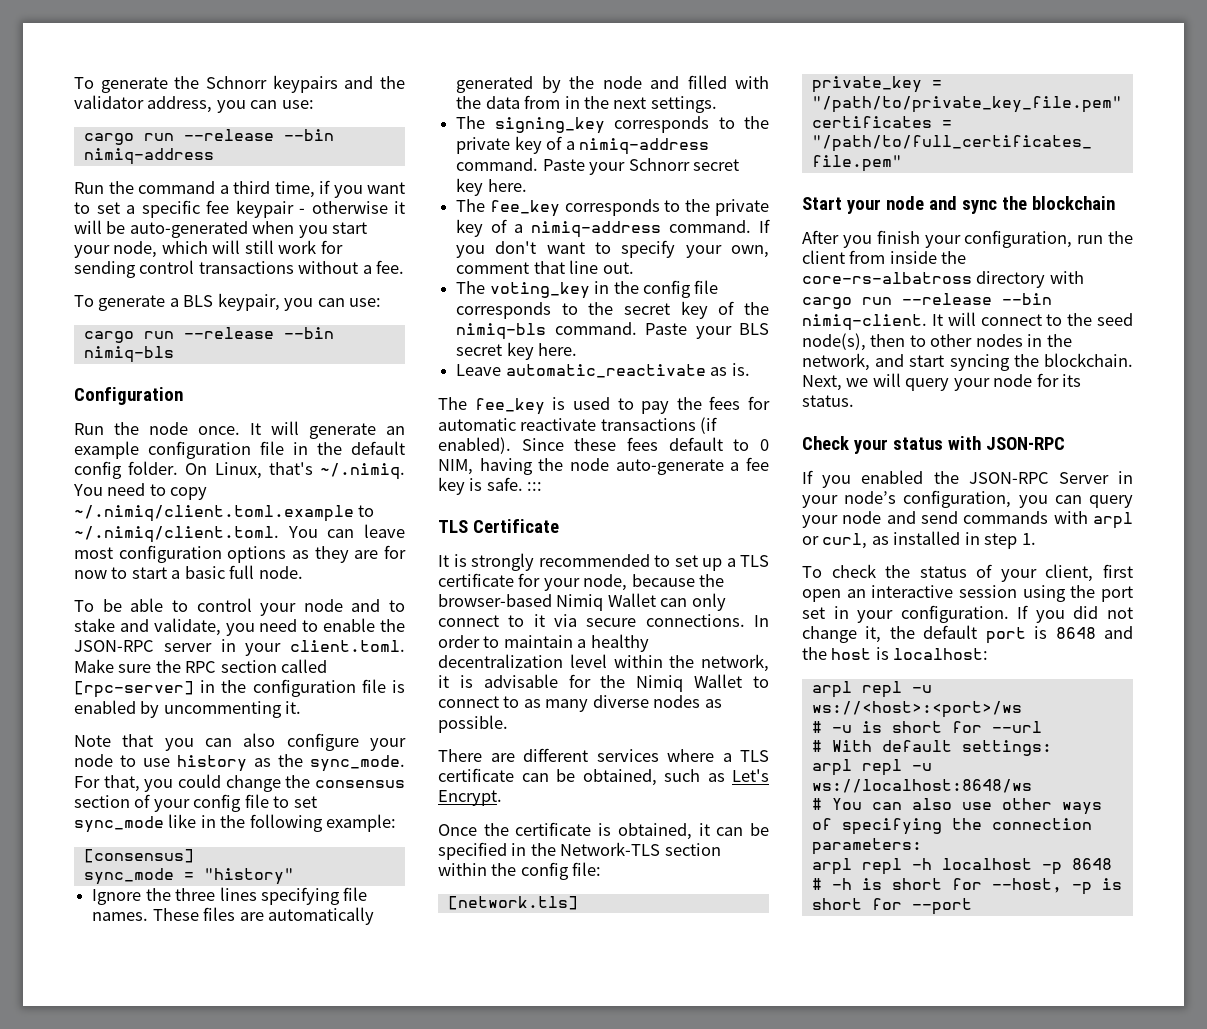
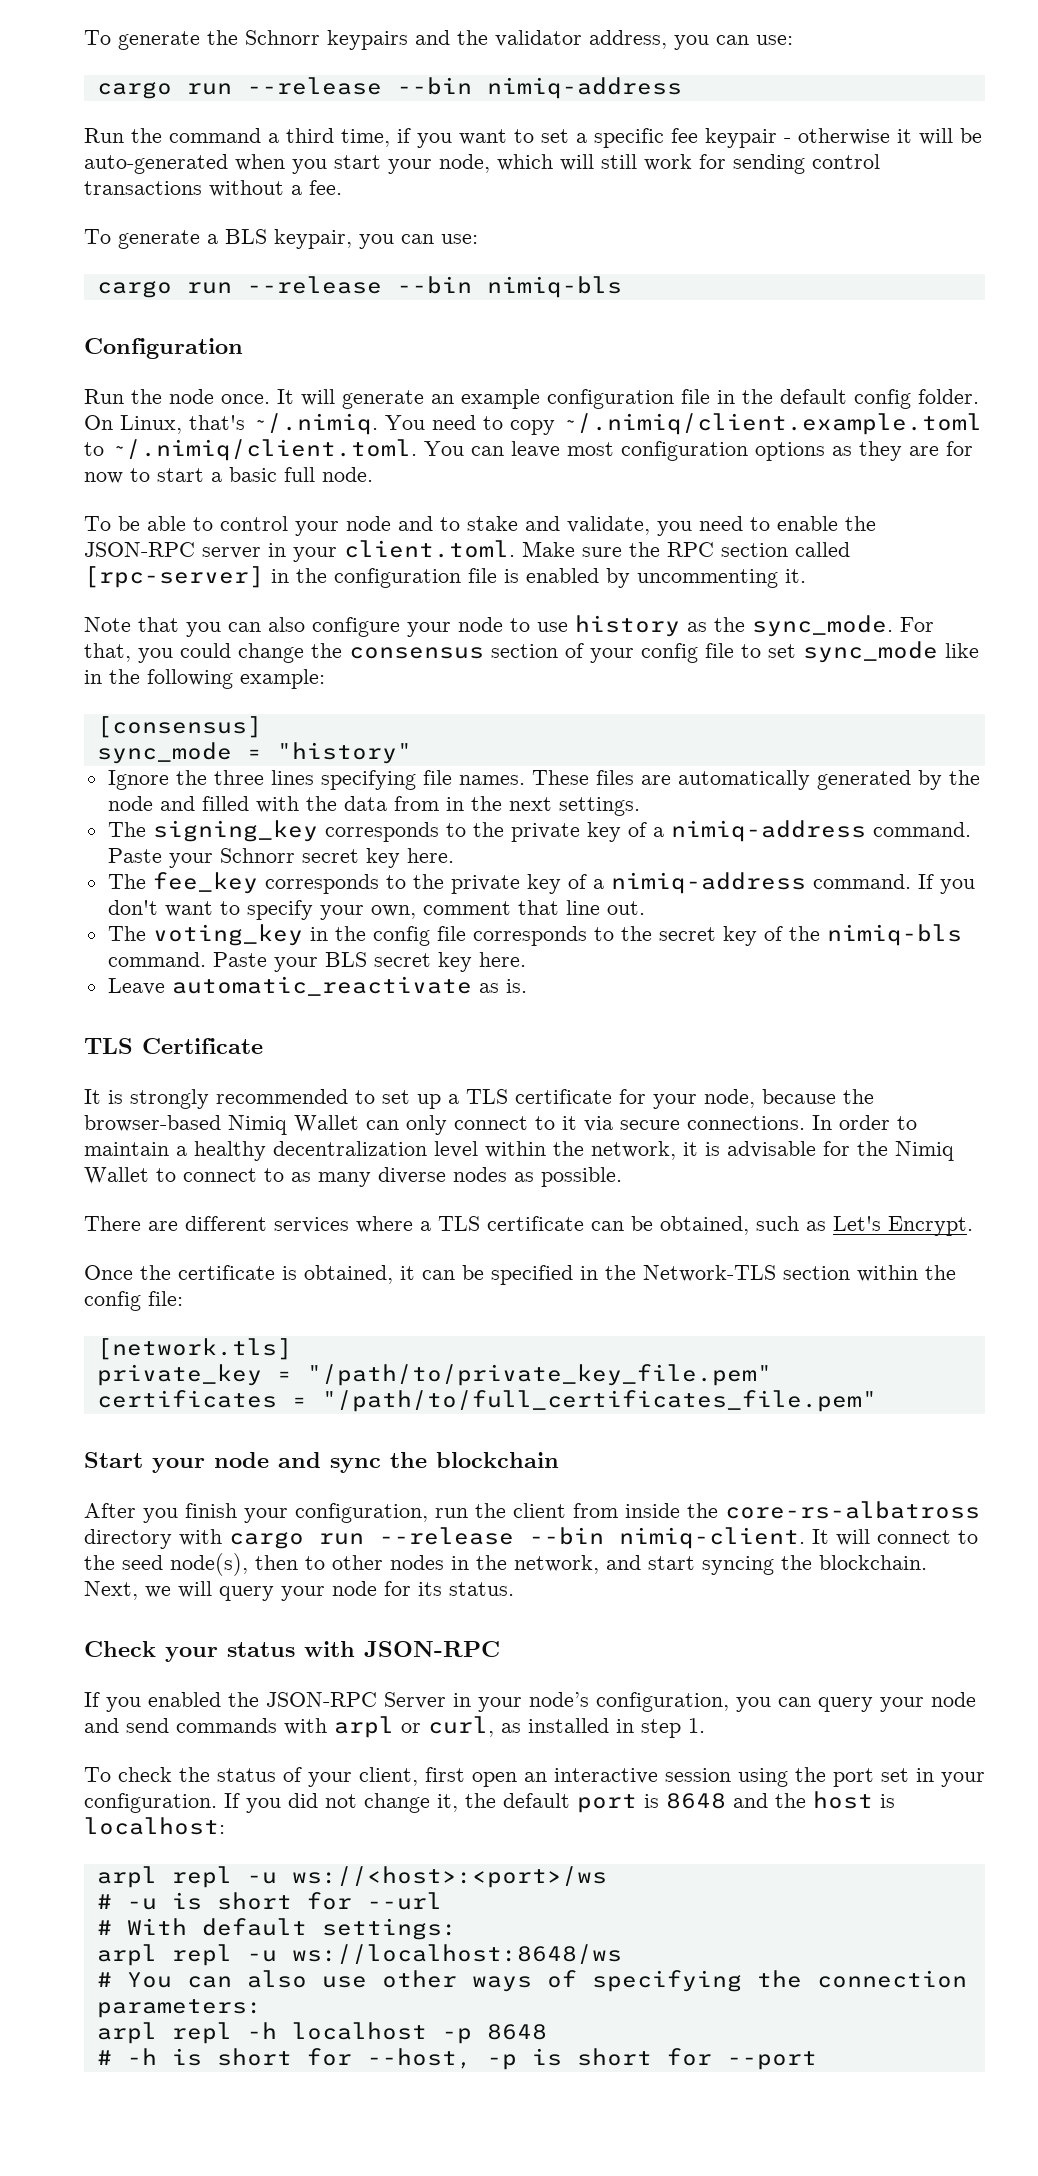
- On Linux, that's ~/.nimiq. You need to copy ~/.nimiq/client.toml.example to ~/.nimiq/client.toml. You can leave most configuration options as they are for now to start a basic full node.
+ On Linux, that's ~/.nimiq. You need to copy ~/.nimiq/client.example.toml to ~/.nimiq/client.toml. You can leave most configuration options as they are for now to start a basic full node.
- The fee_key is used to pay the fees for automatic reactivate transactions (if enabled). Since these fees default to 0 NIM, having the node auto-generate a fee key is safe. :::

